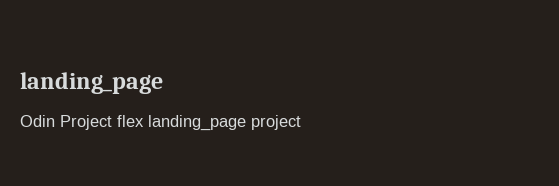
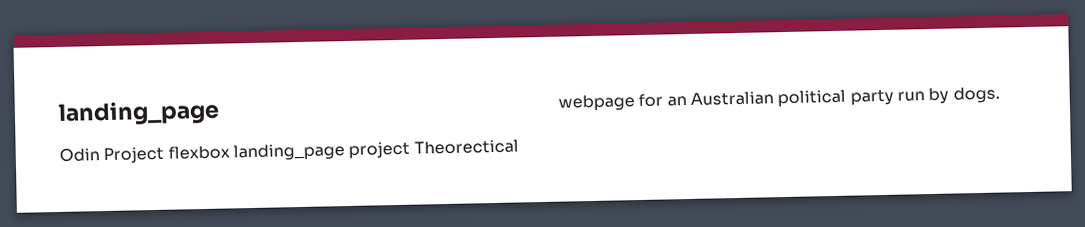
- Odin Project flex landing_page project
+ Odin Project flexbox landing_page project Theorectical webpage for an Australian political party run by dogs.

